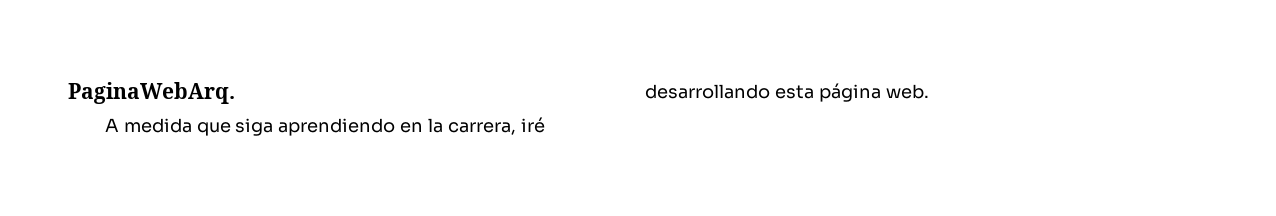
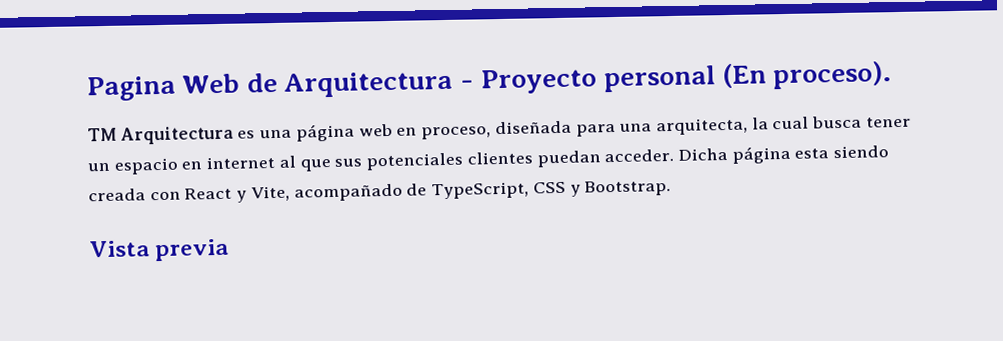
- PaginaWebArq.
- A medida que siga aprendiendo en la carrera, iré desarrollando esta página web.
+ Pagina Web de Arquitectura - Proyecto personal (En proceso).
+ TM Arquitectura es una página web en proceso, diseñada para una arquitecta, la cual busca tener un espacio en internet al que sus potenciales clientes puedan acceder. Dicha página esta siendo creada con React y Vite, acompañado de TypeScript, CSS y Bootstrap.
+ Vista previa

